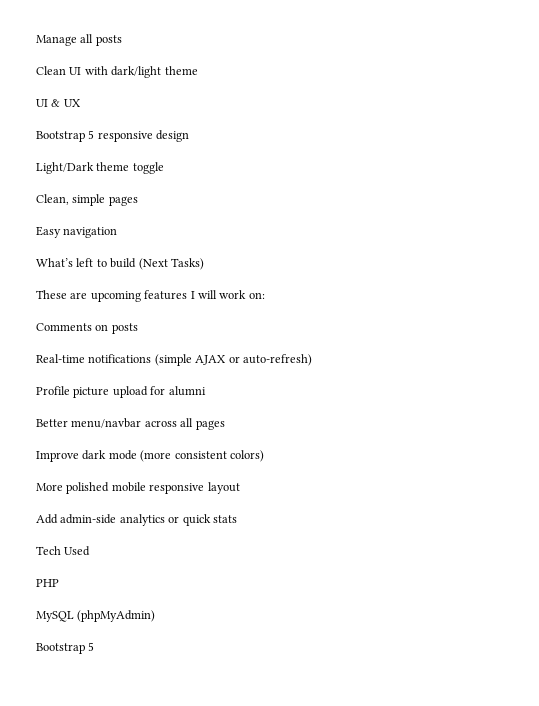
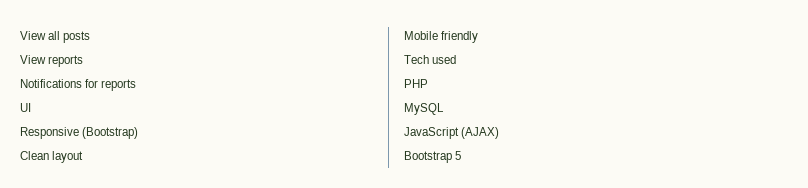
- Manage all posts
+ View all posts
- Clean UI with dark/light theme
- UI & UX
- Bootstrap 5 responsive design
- Light/Dark theme toggle
- Clean, simple pages
- Easy navigation
- What’s left to build (Next Tasks)
- These are upcoming features I will work on:
- Comments on posts
- Real-time notifications (simple AJAX or auto-refresh)
- Profile picture upload for alumni
- Better menu/navbar across all pages
- Improve dark mode (more consistent colors)
- More polished mobile responsive layout
- Add admin-side analytics or quick stats
+ View reports
+ Notifications for reports
+ UI
+ Responsive (Bootstrap)
+ Clean layout
+ Mobile friendly
- Tech Used
+ Tech used
- MySQL (phpMyAdmin)
+ MySQL
+ JavaScript (AJAX)

